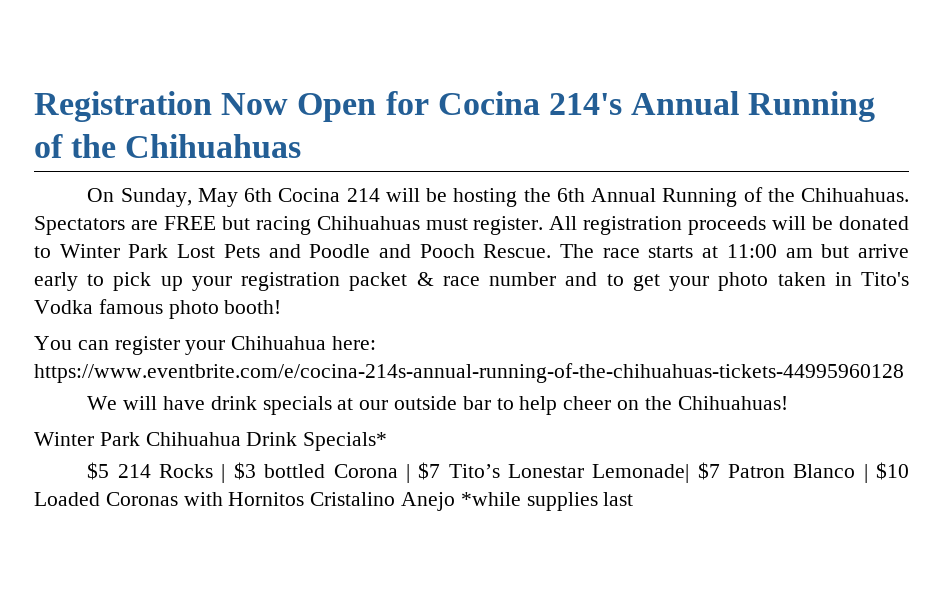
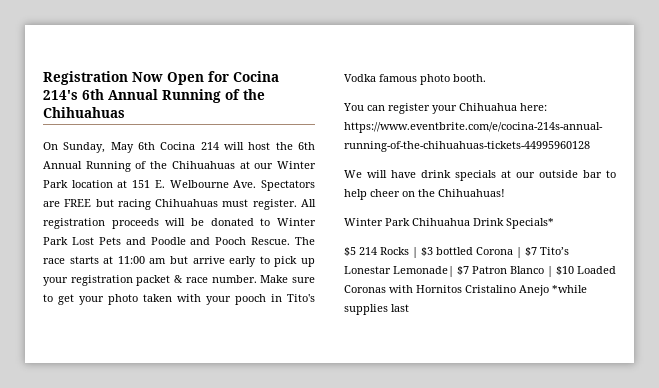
- Registration Now Open for Cocina 214's Annual Running of the Chihuahuas
+ Registration Now Open for Cocina 214's 6th Annual Running of the Chihuahuas
- On Sunday, May 6th Cocina 214 will be hosting the 6th Annual Running of the Chihuahuas. Spectators are FREE but racing Chihuahuas must register.
+ On Sunday, May 6th Cocina 214 will host the 6th Annual Running of the Chihuahuas at our Winter Park location at 151 E. Welbourne Ave. Spectators are FREE but racing Chihuahuas must register.
- The race starts at 11:00 am but arrive early to pick up your registration packet & race number and to get your photo taken in Tito's Vodka famous photo booth!
+ The race starts at 11:00 am but arrive early to pick up your registration packet & race number. Make sure to get your photo taken with your pooch in Tito's Vodka famous photo booth.

